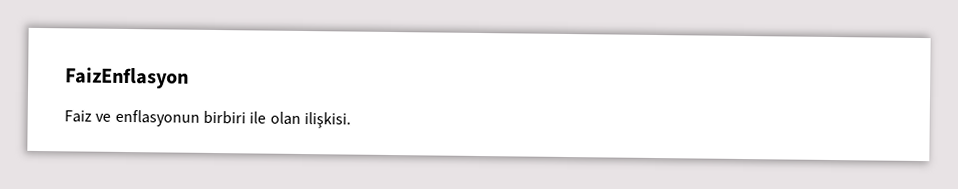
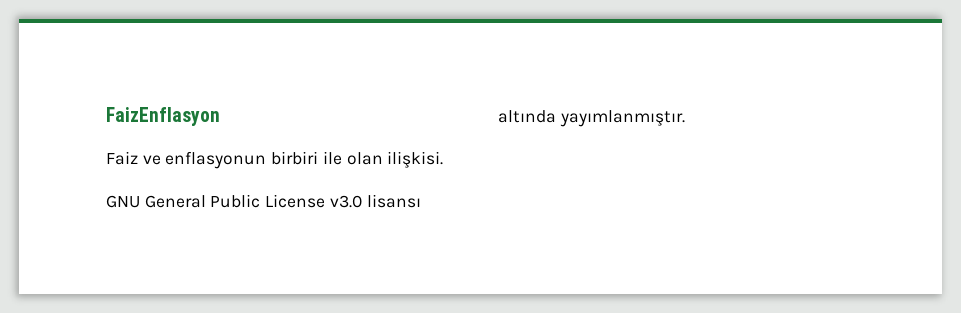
+ GNU General Public License v3.0 lisansı altında yayımlanmıştır.

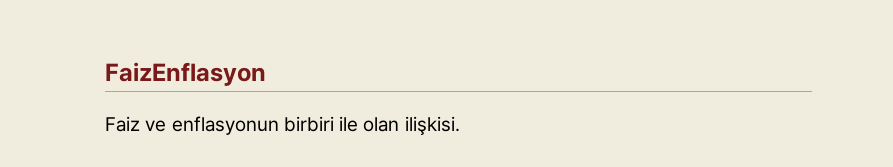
- GNU General Public License v3.0 lisansı altında yayımlanmıştır.

